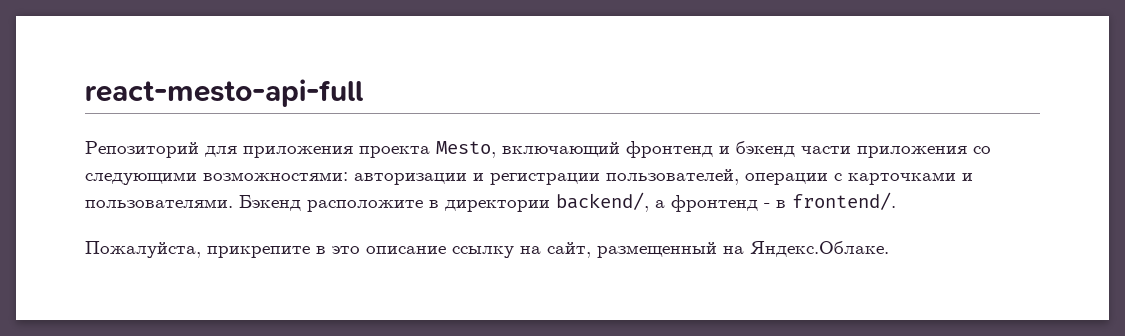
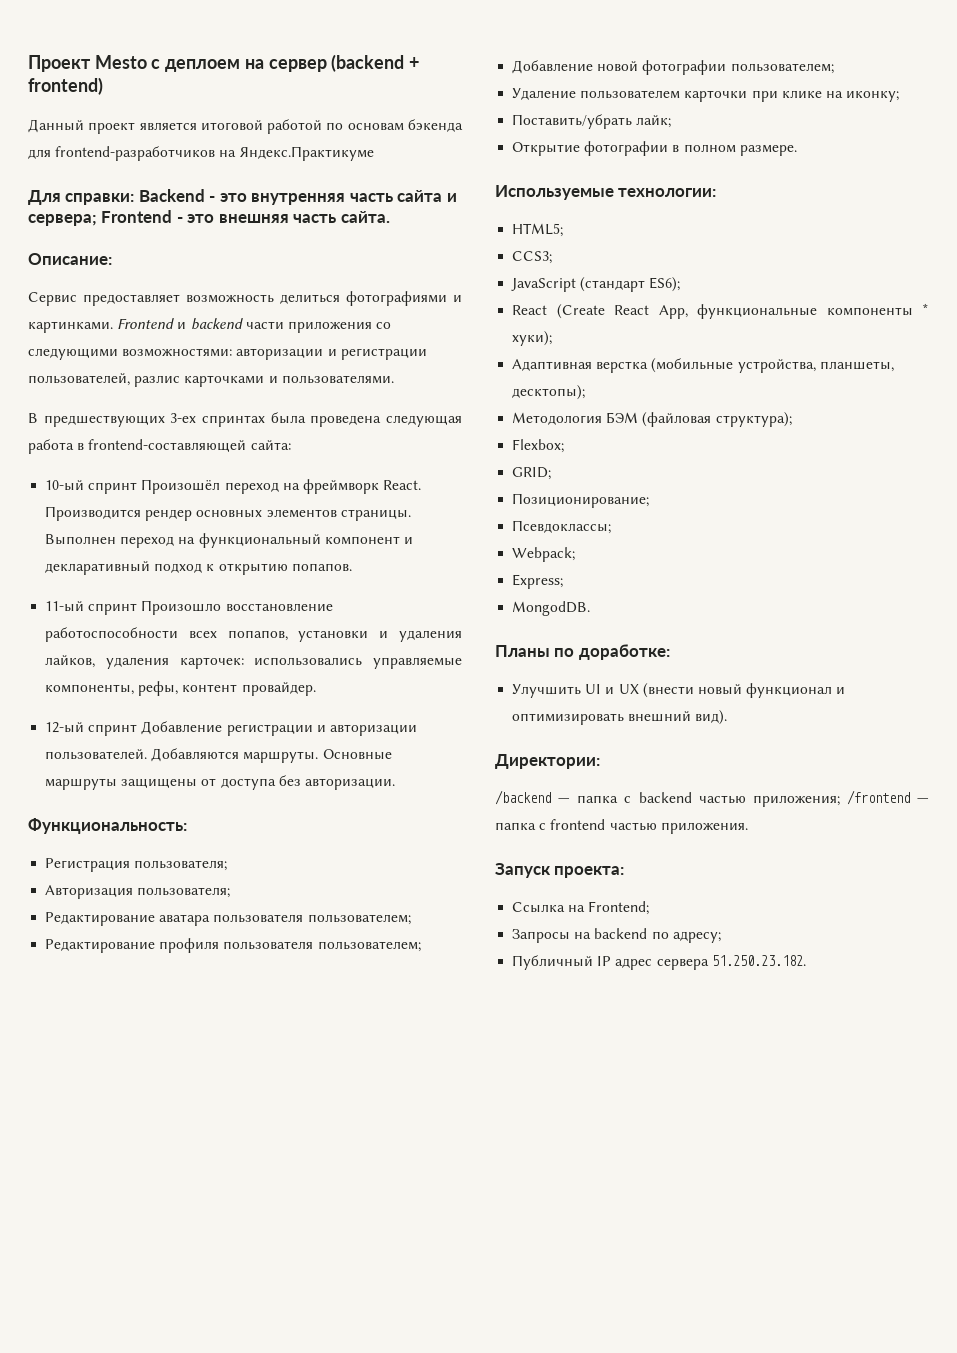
- react-mesto-api-full
- Репозиторий для приложения проекта Mesto, включающий фронтенд и бэкенд части приложения со следующими возможностями: авторизации и регистрации пользователей, операции с карточками и пользователями. Бэкенд расположите в директории backend/, а фронтенд - в frontend/.
- Пожалуйста, прикрепите в это описание ссылку на сайт, размещенный на Яндекс.Облаке.
+ Проект Mesto с деплоем на сервер (backend + frontend)
+ Данный проект является итоговой работой по основам бэкенда для frontend-разработчиков на Яндекс.Практикуме
+ Для справки: Backend - это внутренняя часть сайта и сервера; Frontend - это внешняя часть сайта.
+ Описание:
+ Сервис предоставляет возможность делиться фотографиями и картинками. Frontend и backend части приложения со следующими возможностями: авторизации и регистрации пользователей, разлис карточками и пользователями.
+ В предшествующих 3-ех спринтах была проведена следующая работа в frontend-составляющей сайта:
+ 10-ый спринт Произошёл переход на фреймворк React. Производится рендер основных элементов страницы. Выполнен переход на функциональный компонент и декларативный подход к открытию попапов.
+ 11-ый спринт Произошло восстановление работоспособности всех попапов, установки и удаления лайков, удаления карточек: использовались управляемые компоненты, рефы, контент провайдер.
+ 12-ый спринт Добавление регистрации и авторизации пользователей. Добавляются маршруты. Основные маршруты защищены от доступа без авторизации.
+ Функциональность:
+ Регистрация пользователя;
+ Авторизация пользователя;
+ Редактирование аватара пользователя пользователем;
+ Редактирование профиля пользователя пользователем;
+ Добавление новой фотографии пользователем;
+ Удаление пользователем карточки при клике на иконку;
+ Поставить/убрать лайк;
+ Открытие фотографии в полном размере.
+ Используемые технологии:
+ HTML5;
+ CCS3;
+ JavaScript (стандарт ES6);
+ React (Create React App, функциональные компоненты * хуки);
+ Адаптивная верстка (мобильные устройства, планшеты, десктопы);
+ Методология БЭМ (файловая структура);
+ Flexbox;
+ GRID;
+ Позиционирование;
+ Псевдоклассы;
+ Webpack;
+ Express;
+ MongodDB.
+ Планы по доработке:
+ Улучшить UI и UX (внести новый функционал и оптимизировать внешний вид).
+ Директории:
+ /backend — папка с backend частью приложения; /frontend — папка с frontend частью приложения.
+ Запуск проекта:
+ Ссылка на Frontend;
+ Запросы на backend по адресу;
+ Публичный IP адрес сервера 51.250.23.182.

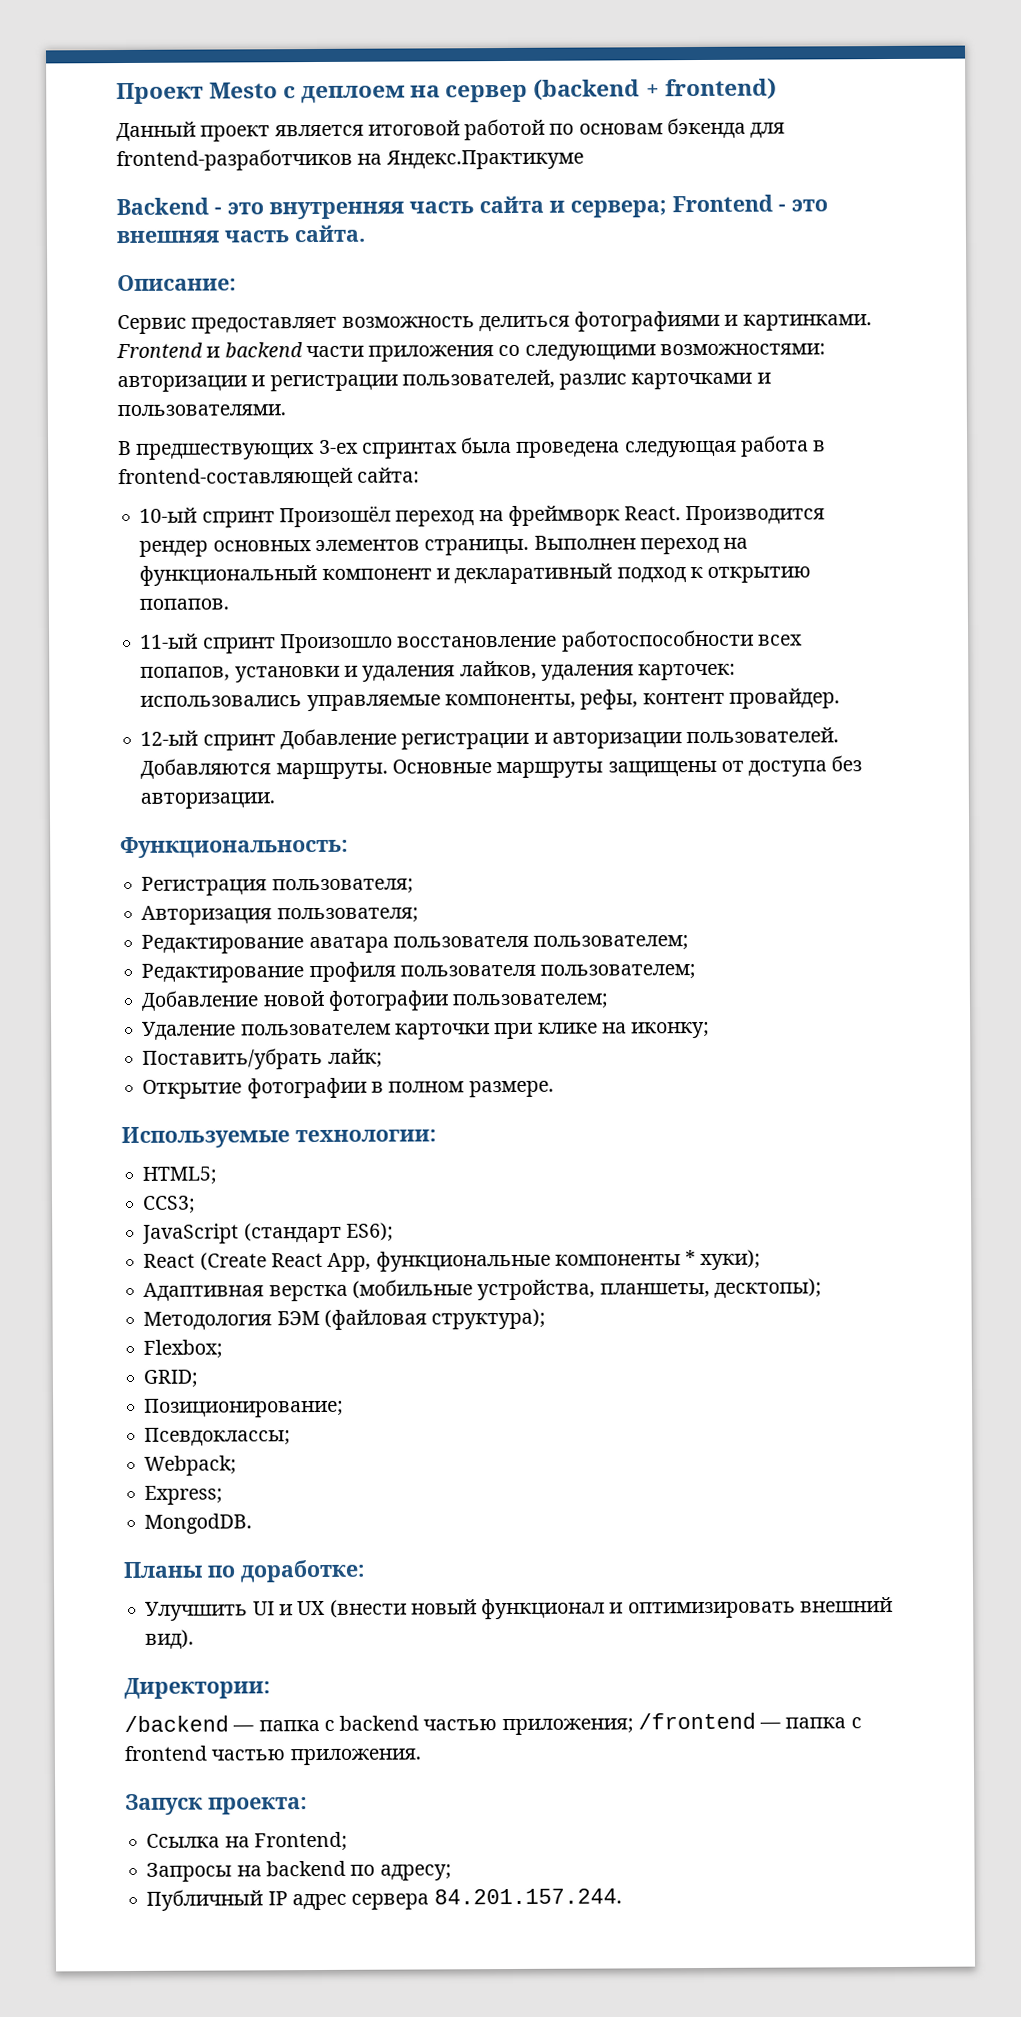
- Для справки: Backend - это внутренняя часть сайта и сервера; Frontend - это внешняя часть сайта.
+ Backend - это внутренняя часть сайта и сервера; Frontend - это внешняя часть сайта.
- Публичный IP адрес сервера 51.250.23.182.
+ Публичный IP адрес сервера 84.201.157.244.

